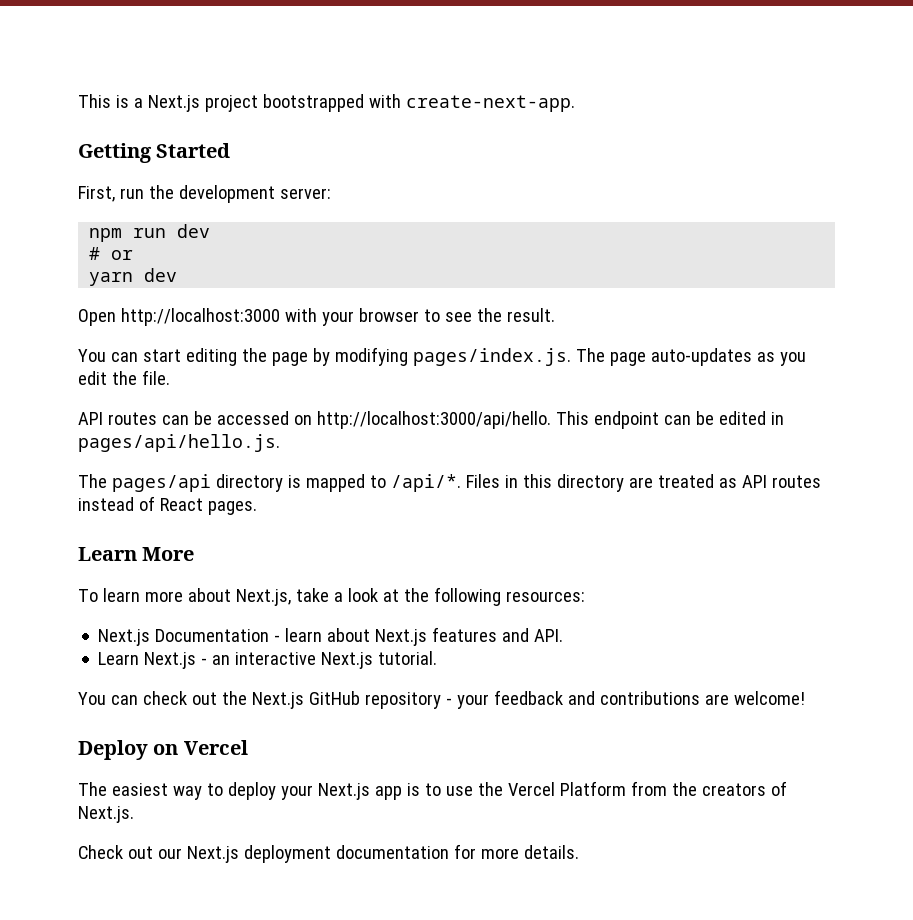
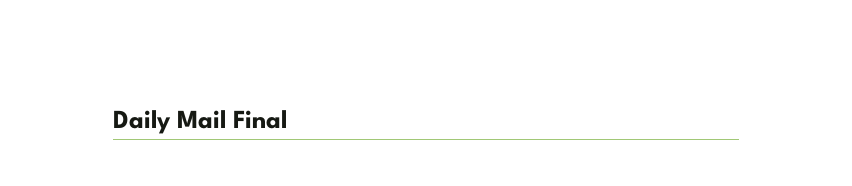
- This is a Next.js project bootstrapped with create-next-app.
- Getting Started
- First, run the development server:
- npm run dev
- # or
- yarn dev
- Open http://localhost:3000 with your browser to see the result.
- You can start editing the page by modifying pages/index.js. The page auto-updates as you edit the file.
- API routes can be accessed on http://localhost:3000/api/hello. This endpoint can be edited in pages/api/hello.js.
- The pages/api directory is mapped to /api/*. Files in this directory are treated as API routes instead of React pages.
- Learn More
- To learn more about Next.js, take a look at the following resources:
- Next.js Documentation - learn about Next.js features and API.
- Learn Next.js - an interactive Next.js tutorial.
- You can check out the Next.js GitHub repository - your feedback and contributions are welcome!
- Deploy on Vercel
- The easiest way to deploy your Next.js app is to use the Vercel Platform from the creators of Next.js.
- Check out our Next.js deployment documentation for more details.
+ Daily Mail Final

